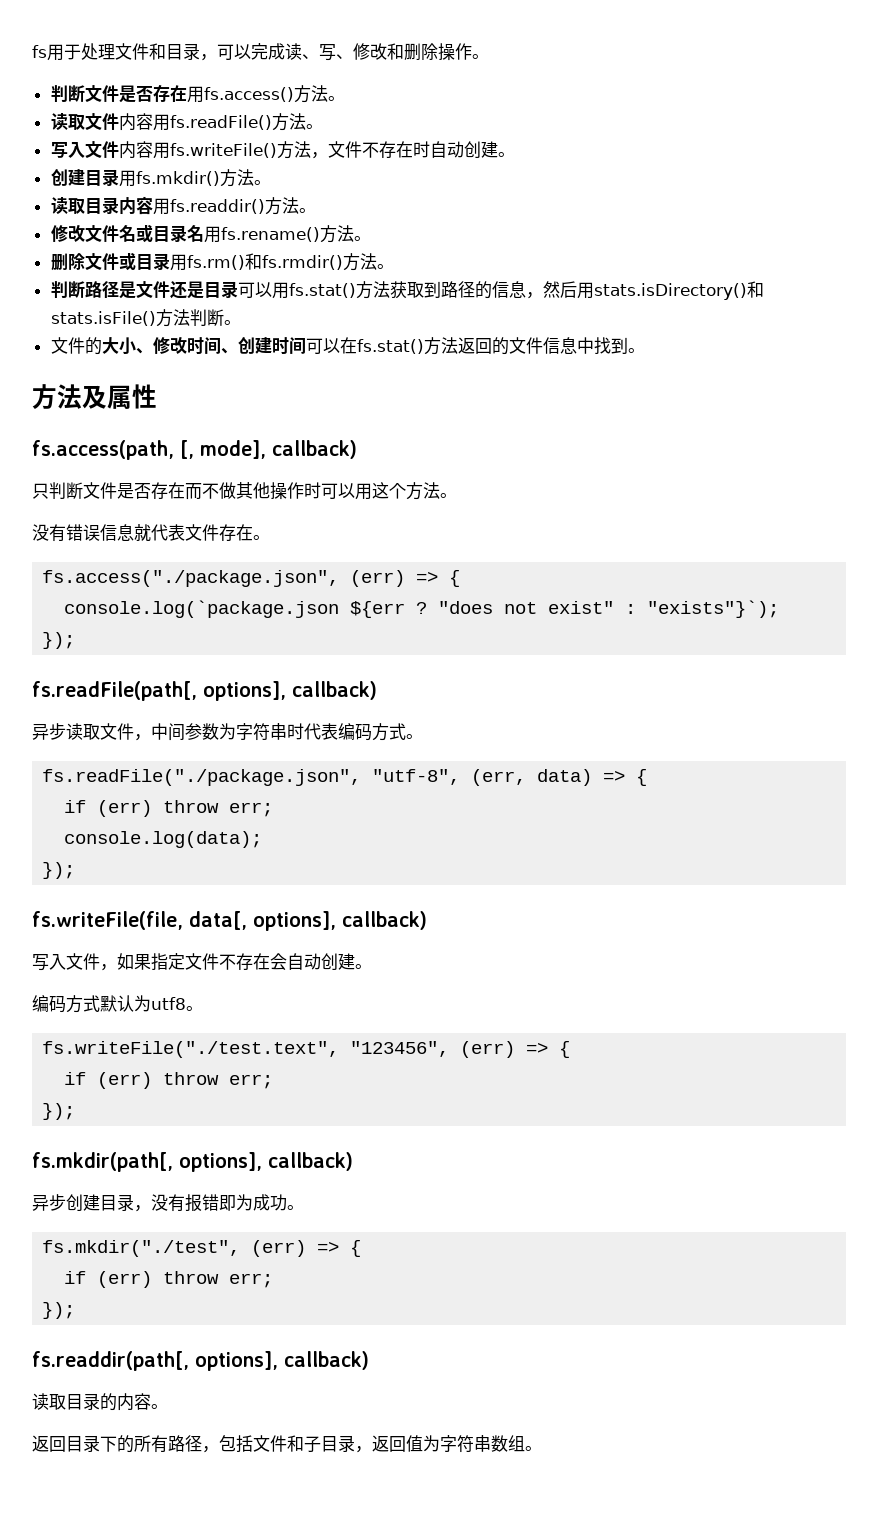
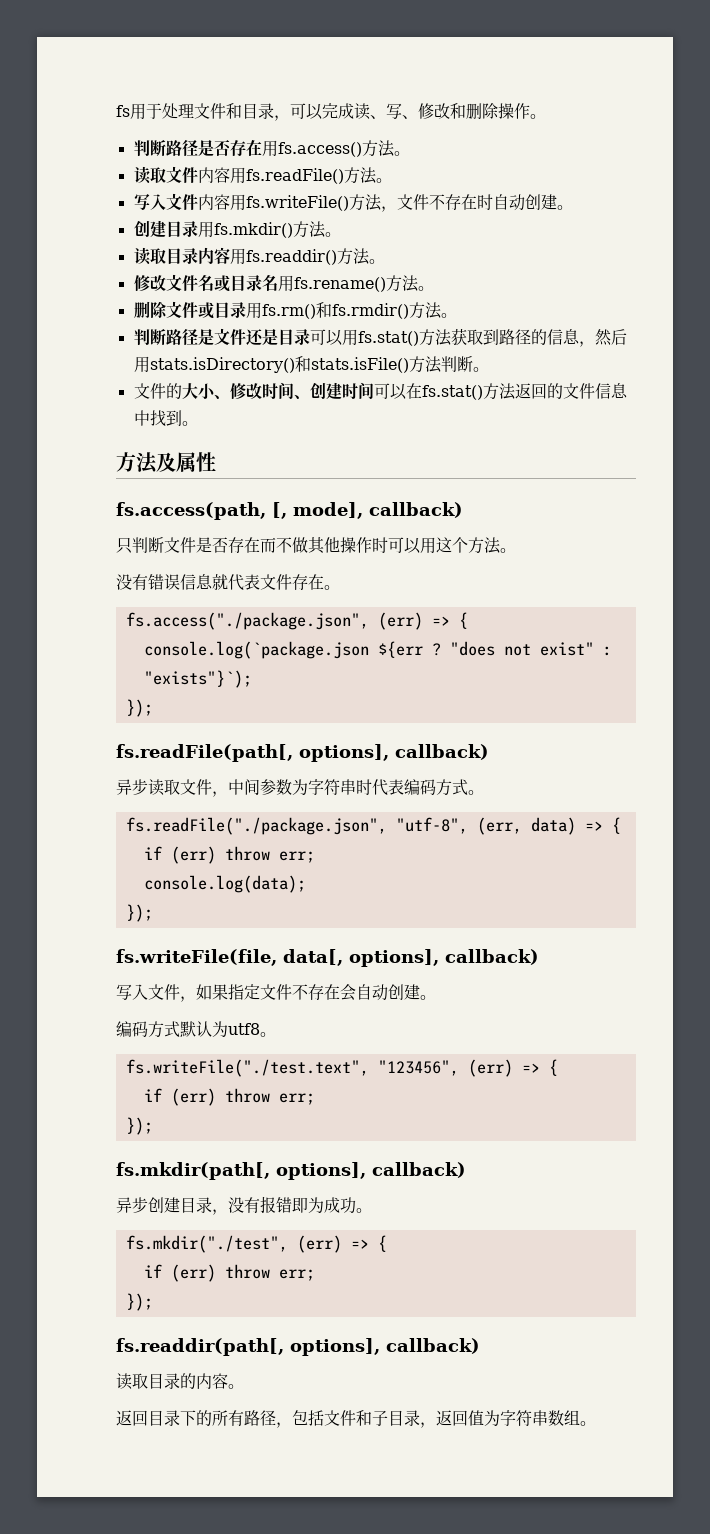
- 判断文件是否存在用fs.access()方法。
+ 判断路径是否存在用fs.access()方法。

